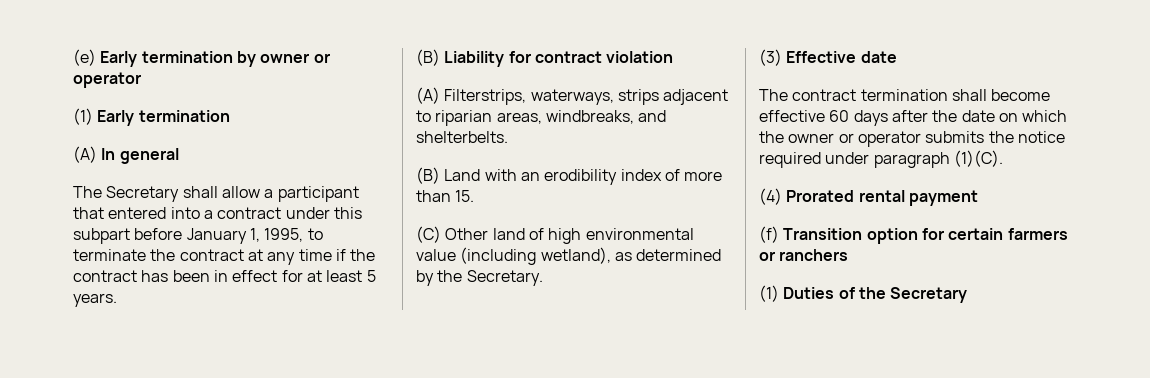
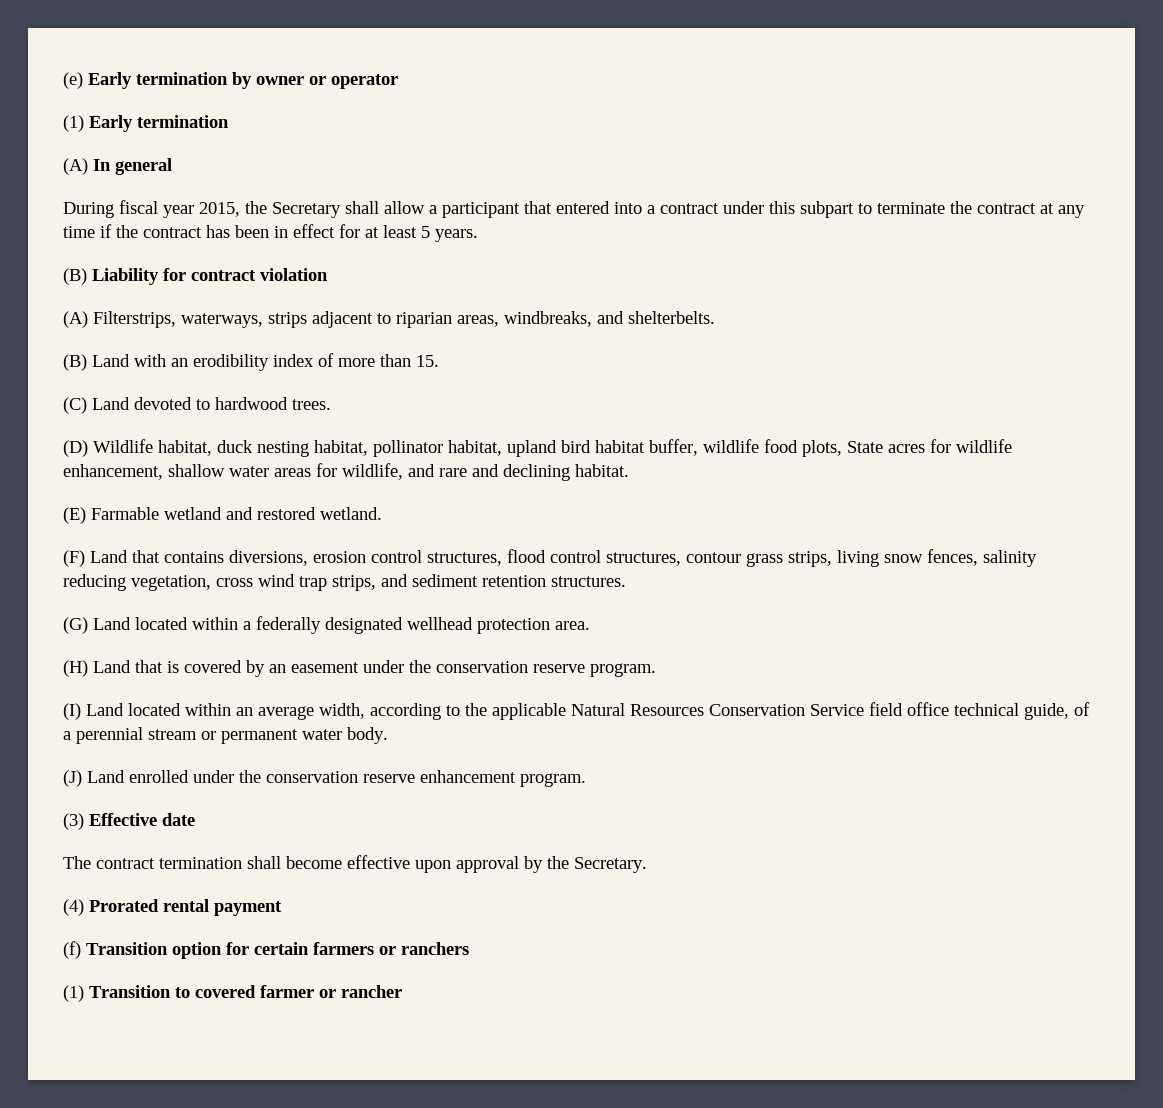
- The Secretary shall allow a participant that entered into a contract under this subpart before January 1, 1995, to terminate the contract at any time if the contract has been in effect for at least 5 years.
+ During fiscal year 2015, the Secretary shall allow a participant that entered into a contract under this subpart to terminate the contract at any time if the contract has been in effect for at least 5 years.
- (C) Other land of high environmental value (including wetland), as determined by the Secretary.
+ (C) Land devoted to hardwood trees.
+ (D) Wildlife habitat, duck nesting habitat, pollinator habitat, upland bird habitat buffer, wildlife food plots, State acres for wildlife enhancement, shallow water areas for wildlife, and rare and declining habitat.
+ (E) Farmable wetland and restored wetland.
+ (F) Land that contains diversions, erosion control structures, flood control structures, contour grass strips, living snow fences, salinity reducing vegetation, cross wind trap strips, and sediment retention structures.
+ (G) Land located within a federally designated wellhead protection area.
+ (H) Land that is covered by an easement under the conservation reserve program.
+ (I) Land located within an average width, according to the applicable Natural Resources Conservation Service field office technical guide, of a perennial stream or permanent water body.
+ (J) Land enrolled under the conservation reserve enhancement program.
- The contract termination shall become effective 60 days after the date on which the owner or operator submits the notice required under paragraph (1)(C).
+ The contract termination shall become effective upon approval by the Secretary.
- (1) Duties of the Secretary
+ (1) Transition to covered farmer or rancher

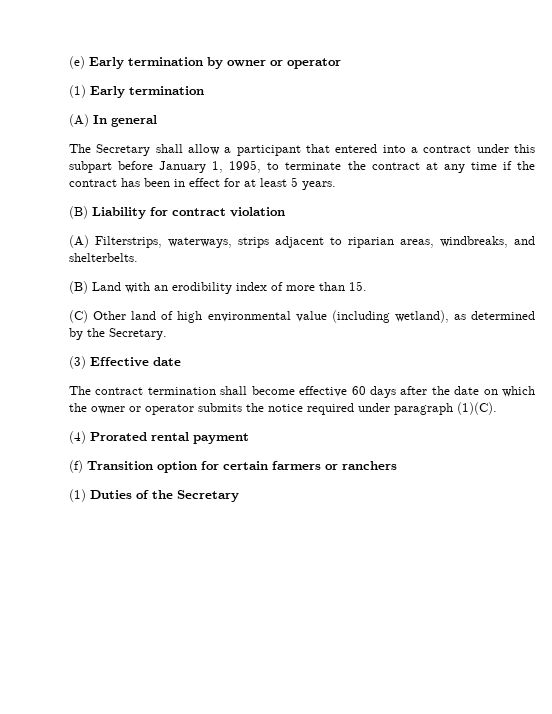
- During fiscal year 2015, the Secretary shall allow a participant that entered into a contract under this subpart to terminate the contract at any time if the contract has been in effect for at least 5 years.
+ The Secretary shall allow a participant that entered into a contract under this subpart before January 1, 1995, to terminate the contract at any time if the contract has been in effect for at least 5 years.
- (C) Land devoted to hardwood trees.
- (D) Wildlife habitat, duck nesting habitat, pollinator habitat, upland bird habitat buffer, wildlife food plots, State acres for wildlife enhancement, shallow water areas for wildlife, and rare and declining habitat.
- (E) Farmable wetland and restored wetland.
- (F) Land that contains diversions, erosion control structures, flood control structures, contour grass strips, living snow fences, salinity reducing vegetation, cross wind trap strips, and sediment retention structures.
- (G) Land located within a federally designated wellhead protection area.
- (H) Land that is covered by an easement under the conservation reserve program.
- (I) Land located within an average width, according to the applicable Natural Resources Conservation Service field office technical guide, of a perennial stream or permanent water body.
- (J) Land enrolled under the conservation reserve enhancement program.
+ (C) Other land of high environmental value (including wetland), as determined by the Secretary.
- The contract termination shall become effective upon approval by the Secretary.
+ The contract termination shall become effective 60 days after the date on which the owner or operator submits the notice required under paragraph (1)(C).
- (1) Transition to covered farmer or rancher
+ (1) Duties of the Secretary

